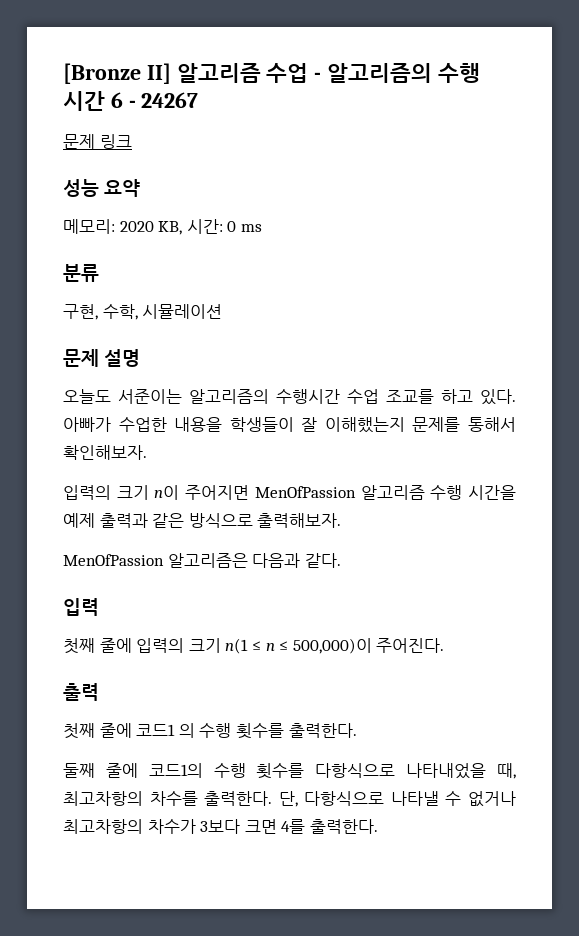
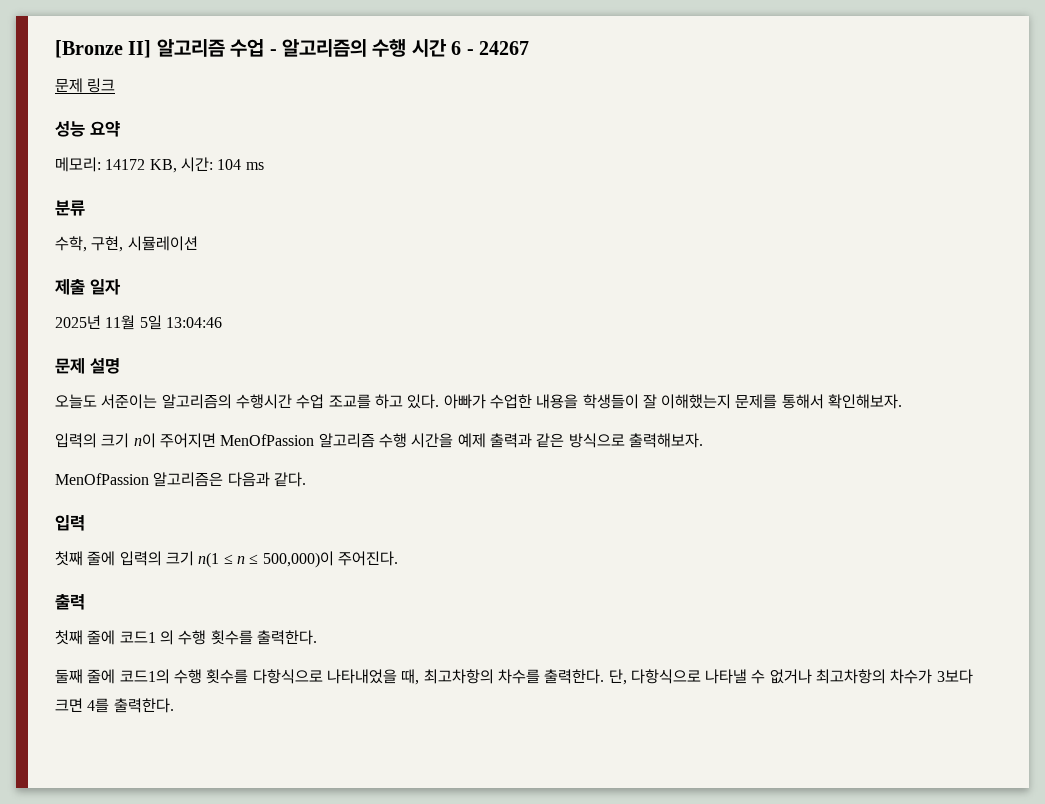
- 메모리: 2020 KB, 시간: 0 ms
+ 메모리: 14172 KB, 시간: 104 ms
- 구현, 수학, 시뮬레이션
+ 수학, 구현, 시뮬레이션
+ 제출 일자
+ 2025년 11월 5일 13:04:46

